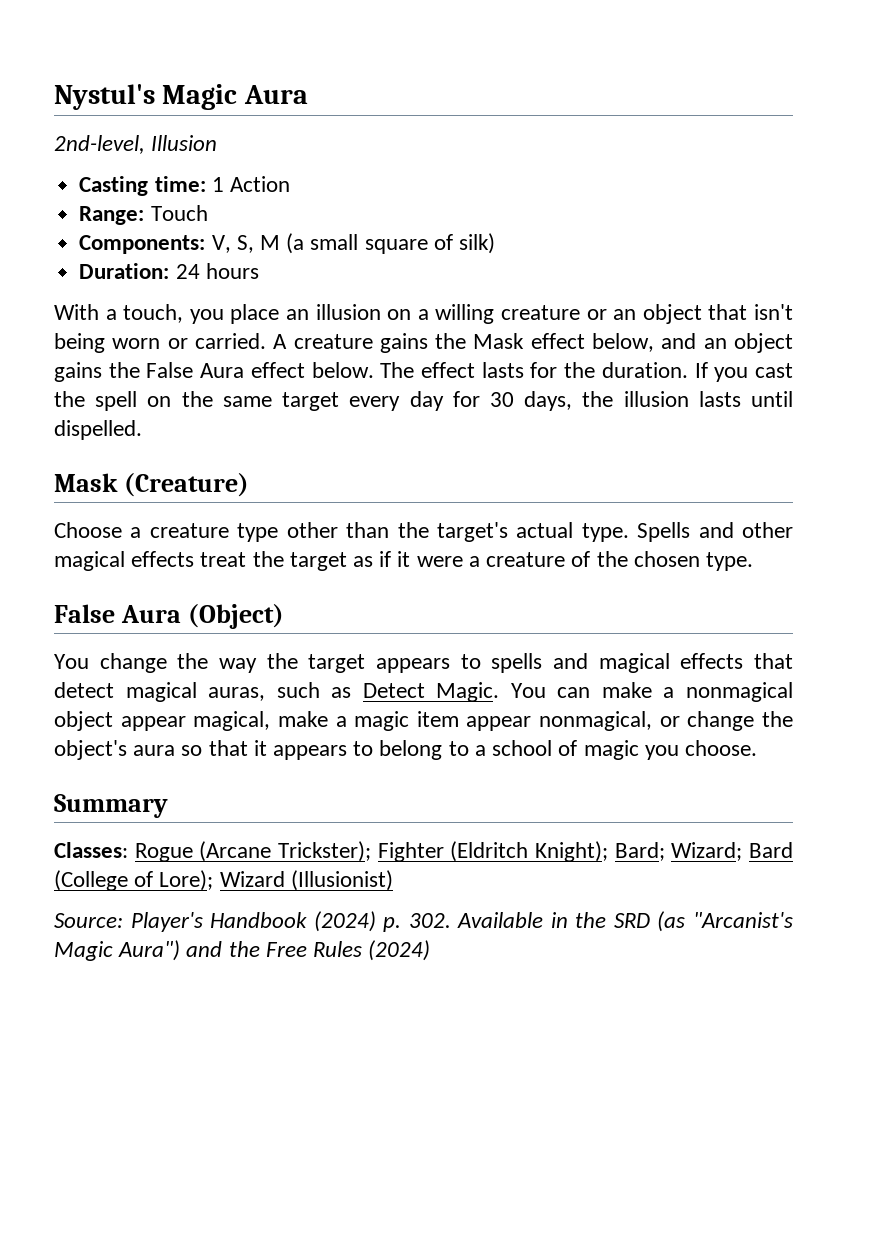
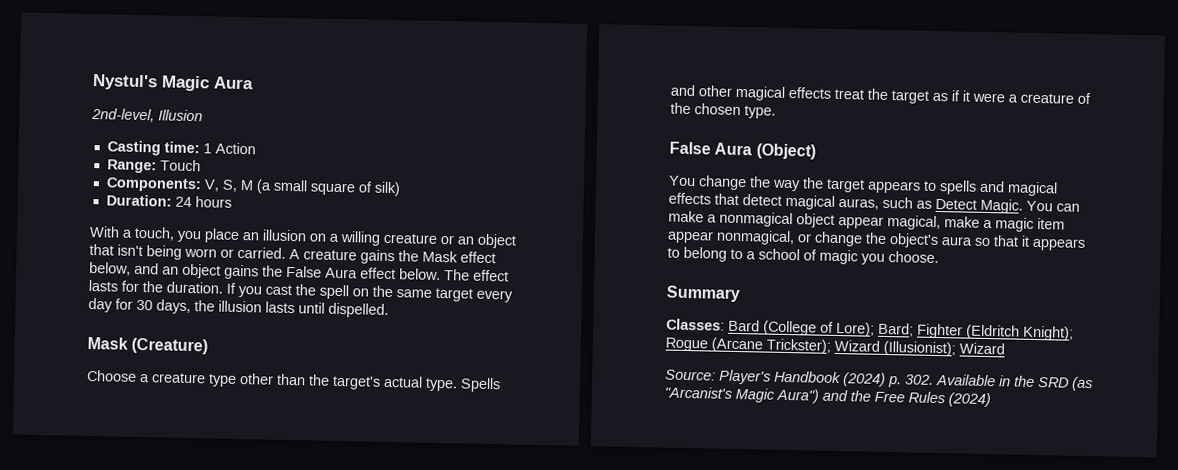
- Classes: Rogue (Arcane Trickster); Fighter (Eldritch Knight); Bard; Wizard; Bard (College of Lore); Wizard (Illusionist)
+ Classes: Bard (College of Lore); Bard; Fighter (Eldritch Knight); Rogue (Arcane Trickster); Wizard (Illusionist); Wizard

